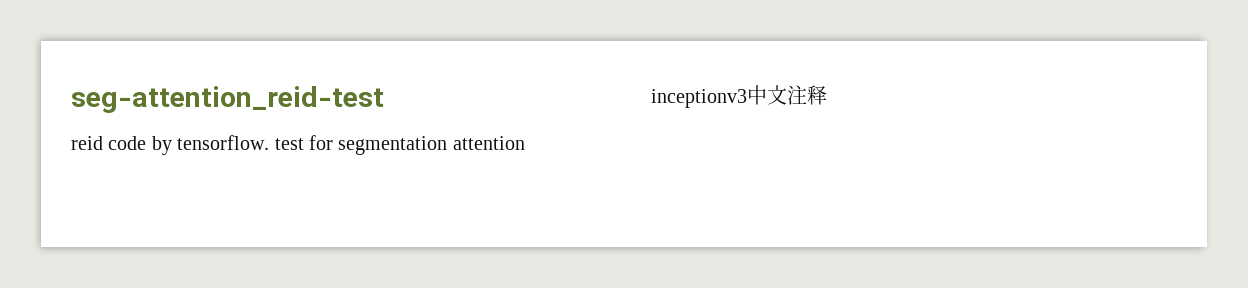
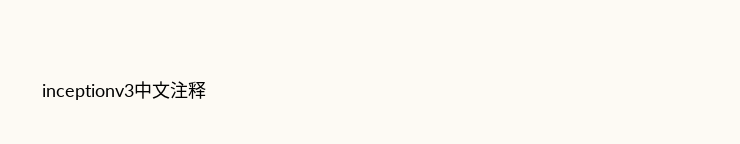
- seg-attention_reid-test
- reid code by tensorflow. test for segmentation attention inceptionv3中文注释
+ inceptionv3中文注释

